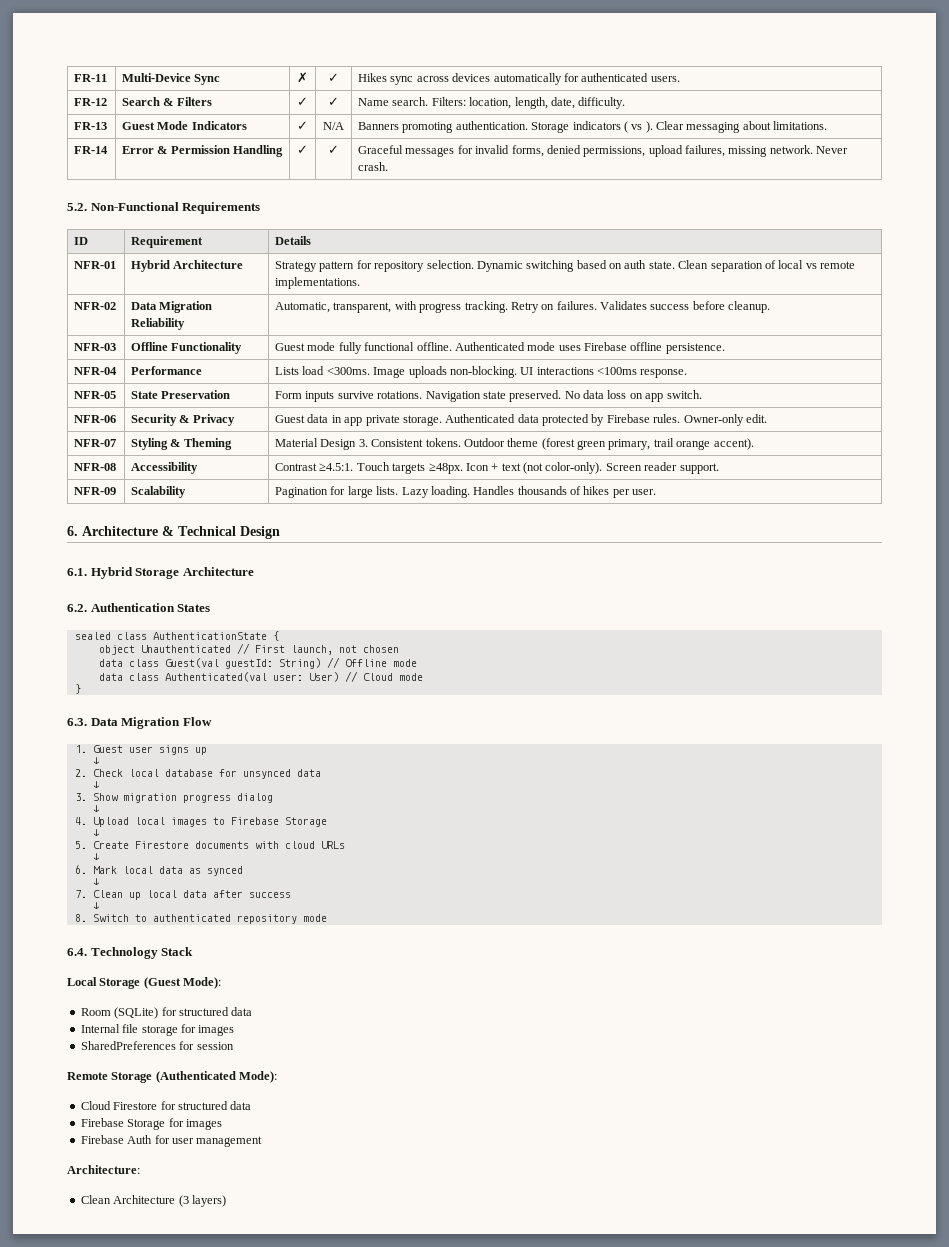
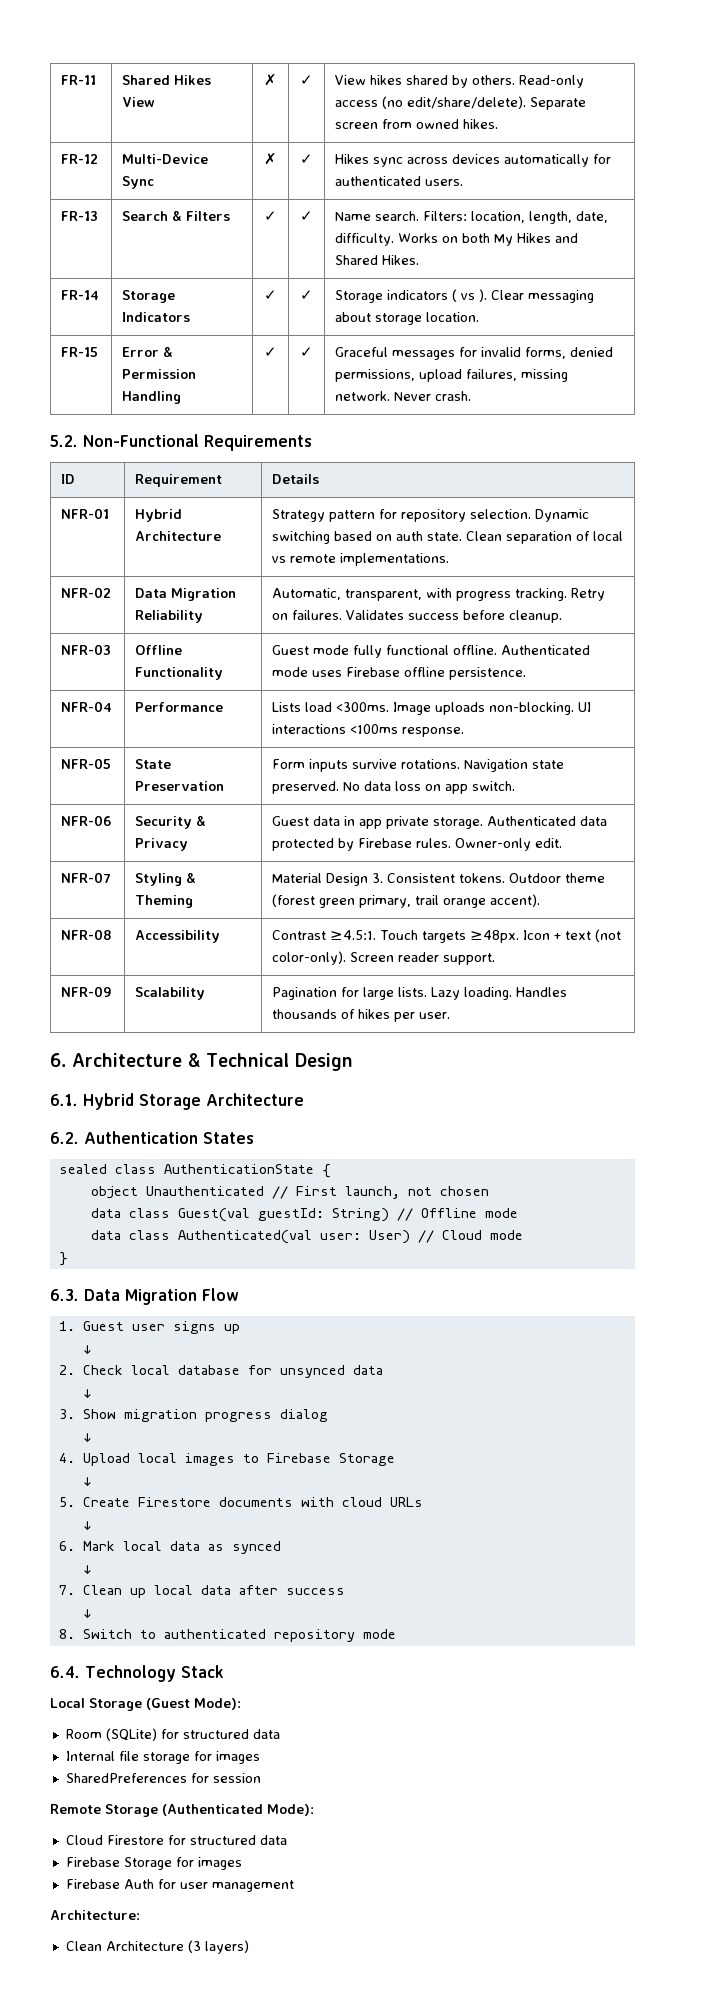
- FR-11 | Multi-Device Sync | ✗ | ✓ | Hikes sync across devices automatically for authenticated users.
+ FR-11 | Shared Hikes View | ✗ | ✓ | View hikes shared by others. Read-only access (no edit/share/delete). Separate screen from owned hikes.
+ FR-12 | Multi-Device Sync | ✗ | ✓ | Hikes sync across devices automatically for authenticated users.
- FR-12 | Search & Filters | ✓ | ✓ | Name search. Filters: location, length, date, difficulty.
- FR-13 | Guest Mode Indicators | ✓ | N/A | Banners promoting authentication. Storage indicators ( vs ). Clear messaging about limitations.
- FR-14 | Error & Permission Handling | ✓ | ✓ | Graceful messages for invalid forms, denied permissions, upload failures, missing network. Never crash.
+ FR-13 | Search & Filters | ✓ | ✓ | Name search. Filters: location, length, date, difficulty. Works on both My Hikes and Shared Hikes.
+ FR-14 | Storage Indicators | ✓ | ✓ | Storage indicators ( vs ). Clear messaging about storage location.
+ FR-15 | Error & Permission Handling | ✓ | ✓ | Graceful messages for invalid forms, denied permissions, upload failures, missing network. Never crash.

